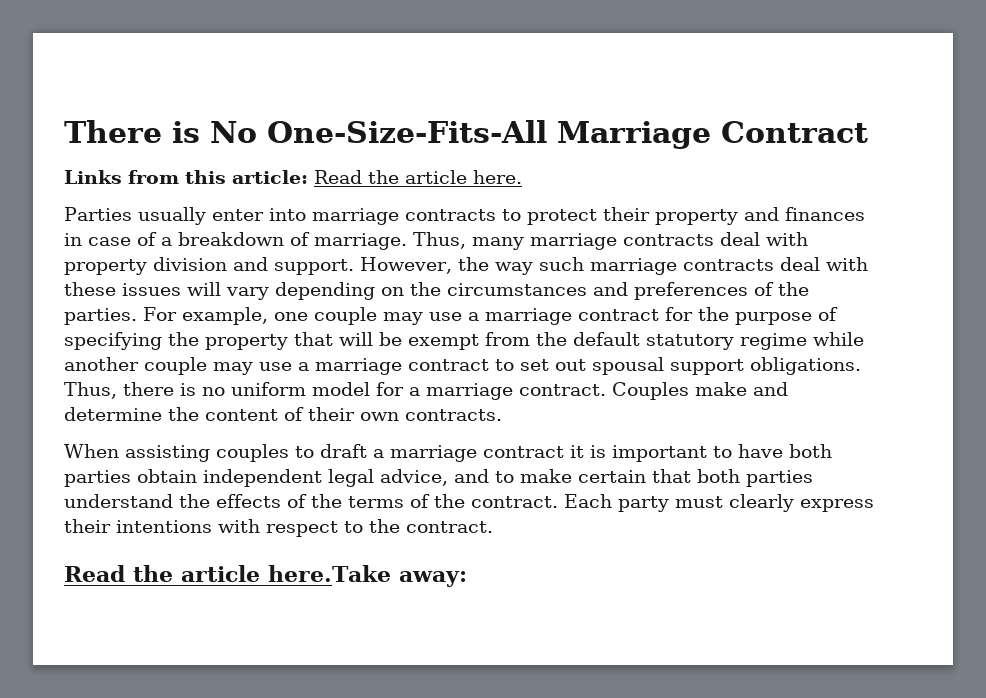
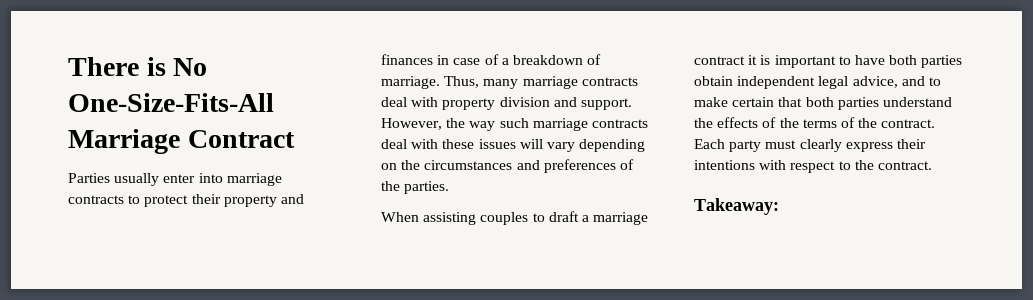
- Links from this article: Read the article here.
- For example, one couple may use a marriage contract for the purpose of specifying the property that will be exempt from the default statutory regime while another couple may use a marriage contract to set out spousal support obligations. Thus, there is no uniform model for a marriage contract. Couples make and determine the content of their own contracts.
- Read the article here.Take away:
+ Takeaway:

